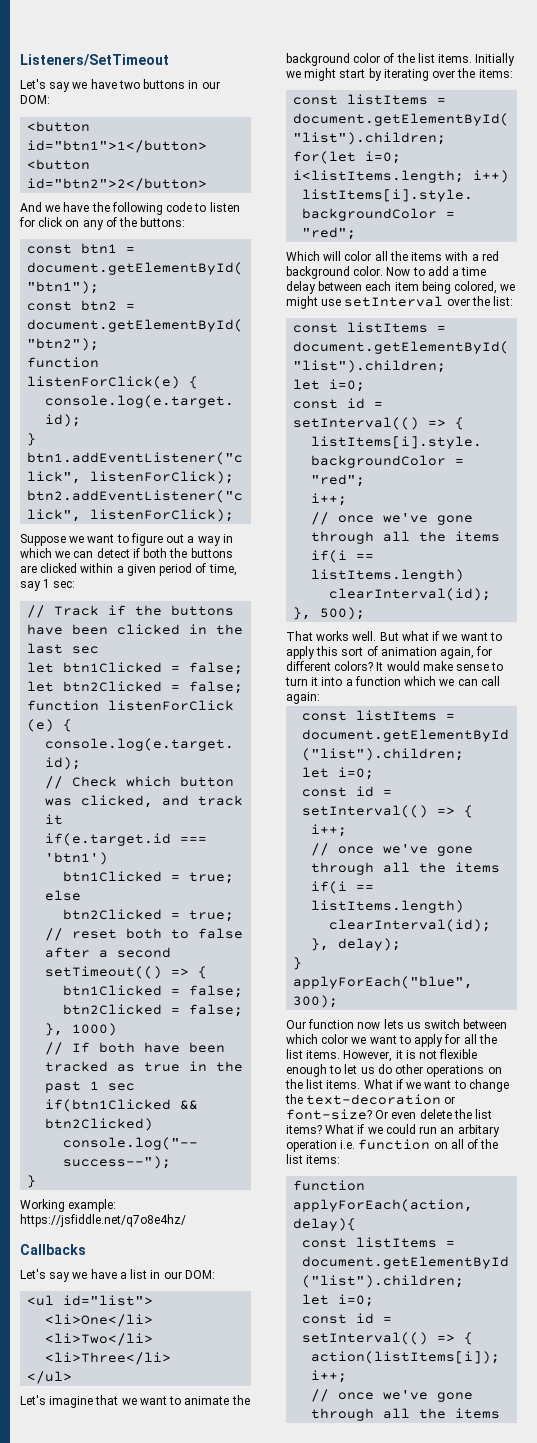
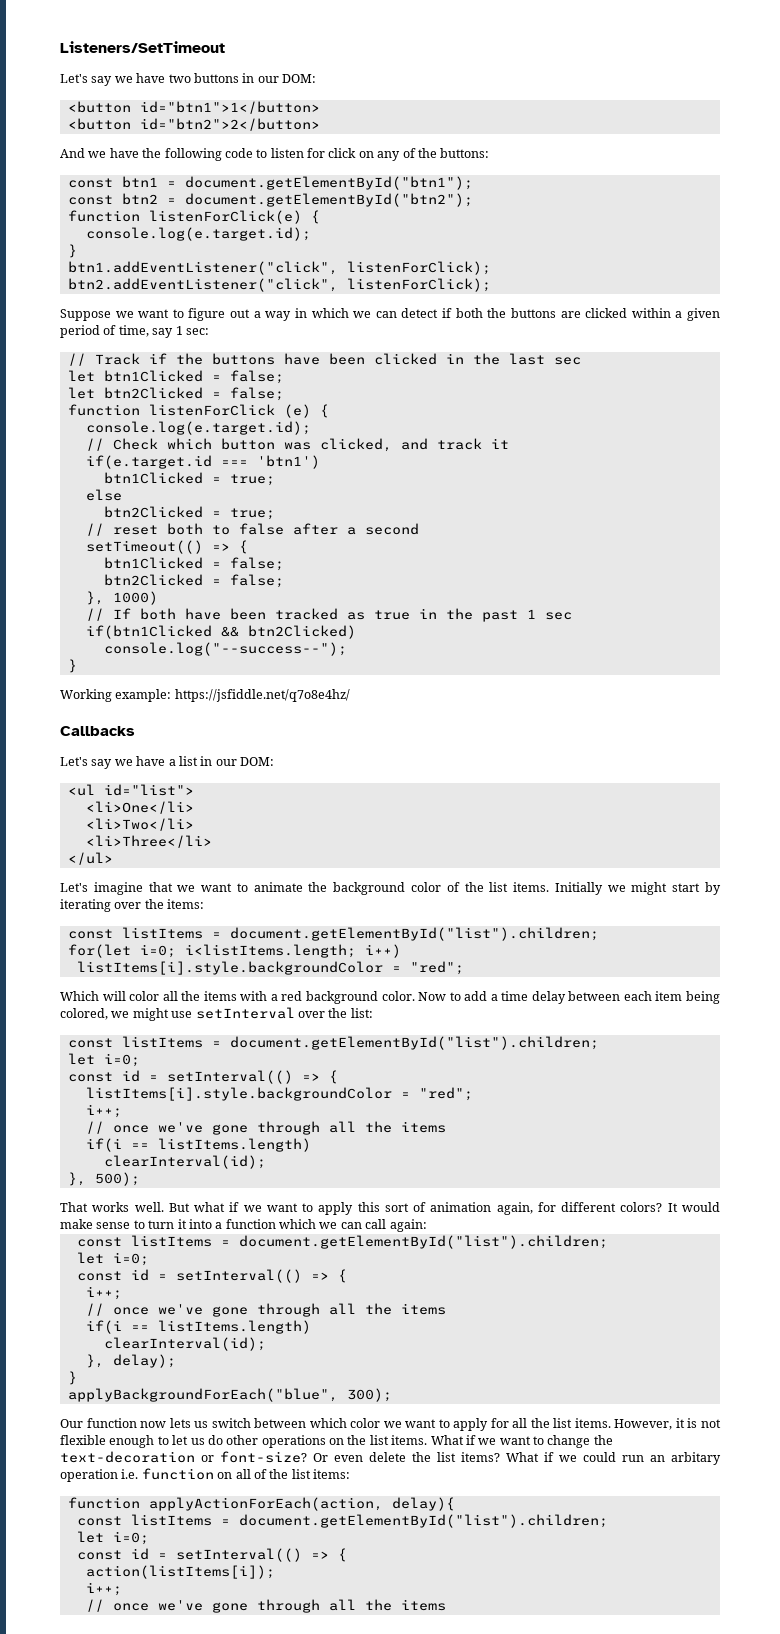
- applyForEach("blue", 300);
+ applyBackgroundForEach("blue", 300);
- function applyForEach(action, delay){
+ function applyActionForEach(action, delay){

